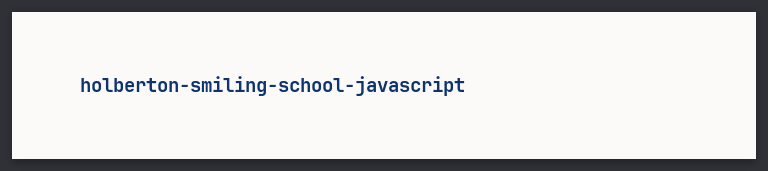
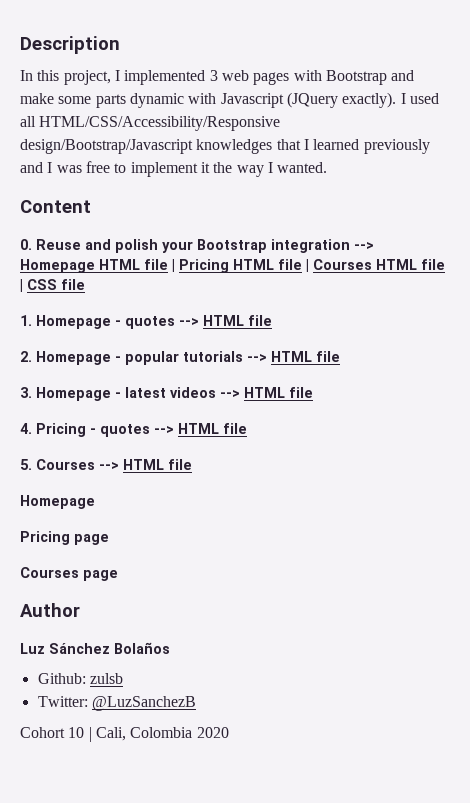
- holberton-smiling-school-javascript
+ Description
+ In this project, I implemented 3 web pages with Bootstrap and make some parts dynamic with Javascript (JQuery exactly). I used all HTML/CSS/Accessibility/Responsive design/Bootstrap/Javascript knowledges that I learned previously and I was free to implement it the way I wanted.
+ Content
+ 0. Reuse and polish your Bootstrap integration --> Homepage HTML file | Pricing HTML file | Courses HTML file | CSS file
+ 1. Homepage - quotes --> HTML file
+ 2. Homepage - popular tutorials --> HTML file
+ 3. Homepage - latest videos --> HTML file
+ 4. Pricing - quotes --> HTML file
+ 5. Courses --> HTML file
+ Homepage
+ Pricing page
+ Courses page
+ Author
+ Luz Sánchez Bolaños
+ Github: zulsb
+ Twitter: @LuzSanchezB
+ Cohort 10 | Cali, Colombia 2020

